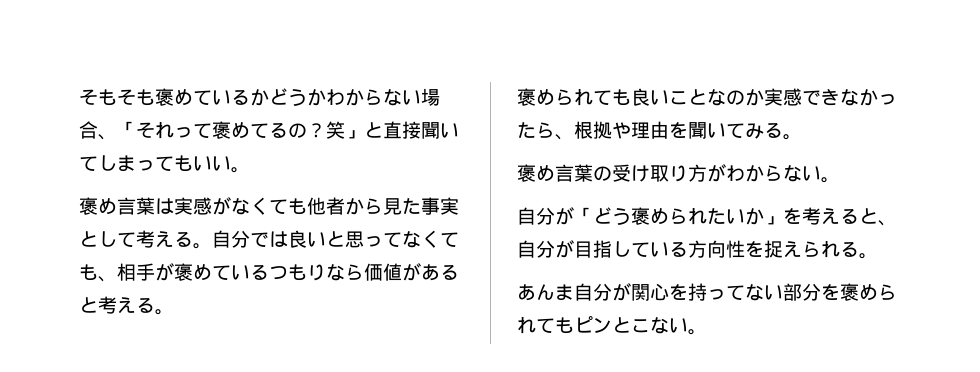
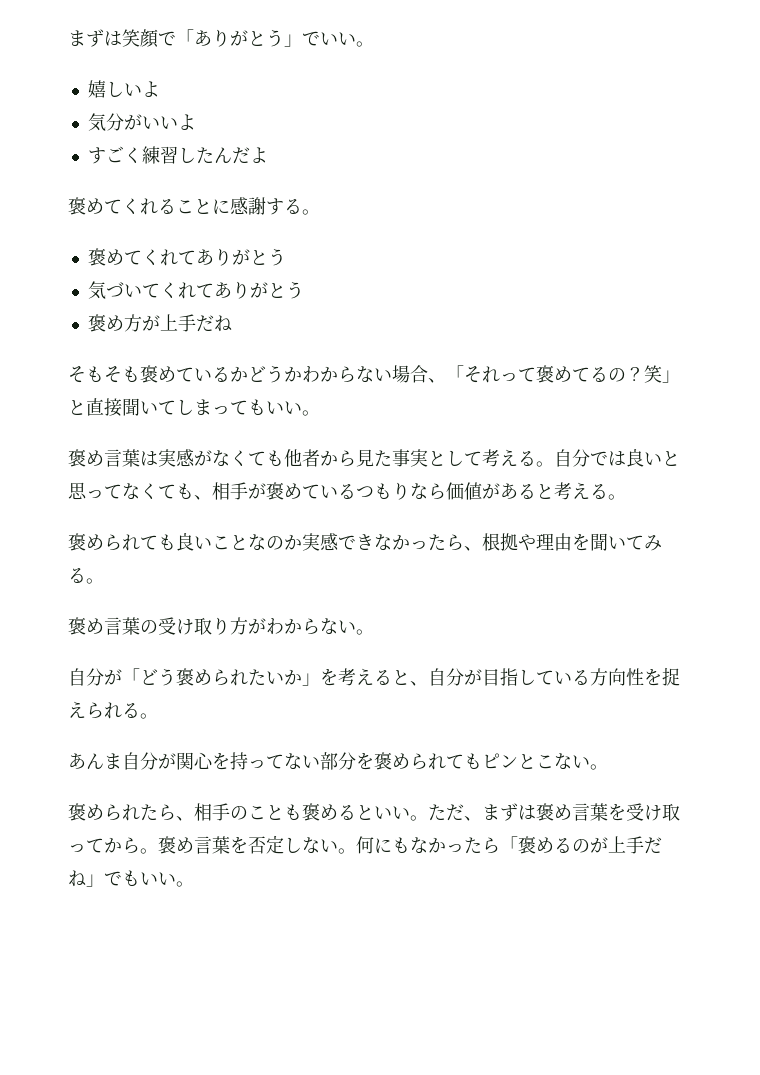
+ まずは笑顔で「ありがとう」でいい。
+ 嬉しいよ
+ 気分がいいよ
+ すごく練習したんだよ
+ 褒めてくれることに感謝する。
+ 褒めてくれてありがとう
+ 気づいてくれてありがとう
+ 褒め方が上手だね
+ 褒められたら、相手のことも褒めるといい。ただ、まずは褒め言葉を受け取ってから。褒め言葉を否定しない。何にもなかったら「褒めるのが上手だね」でもいい。

